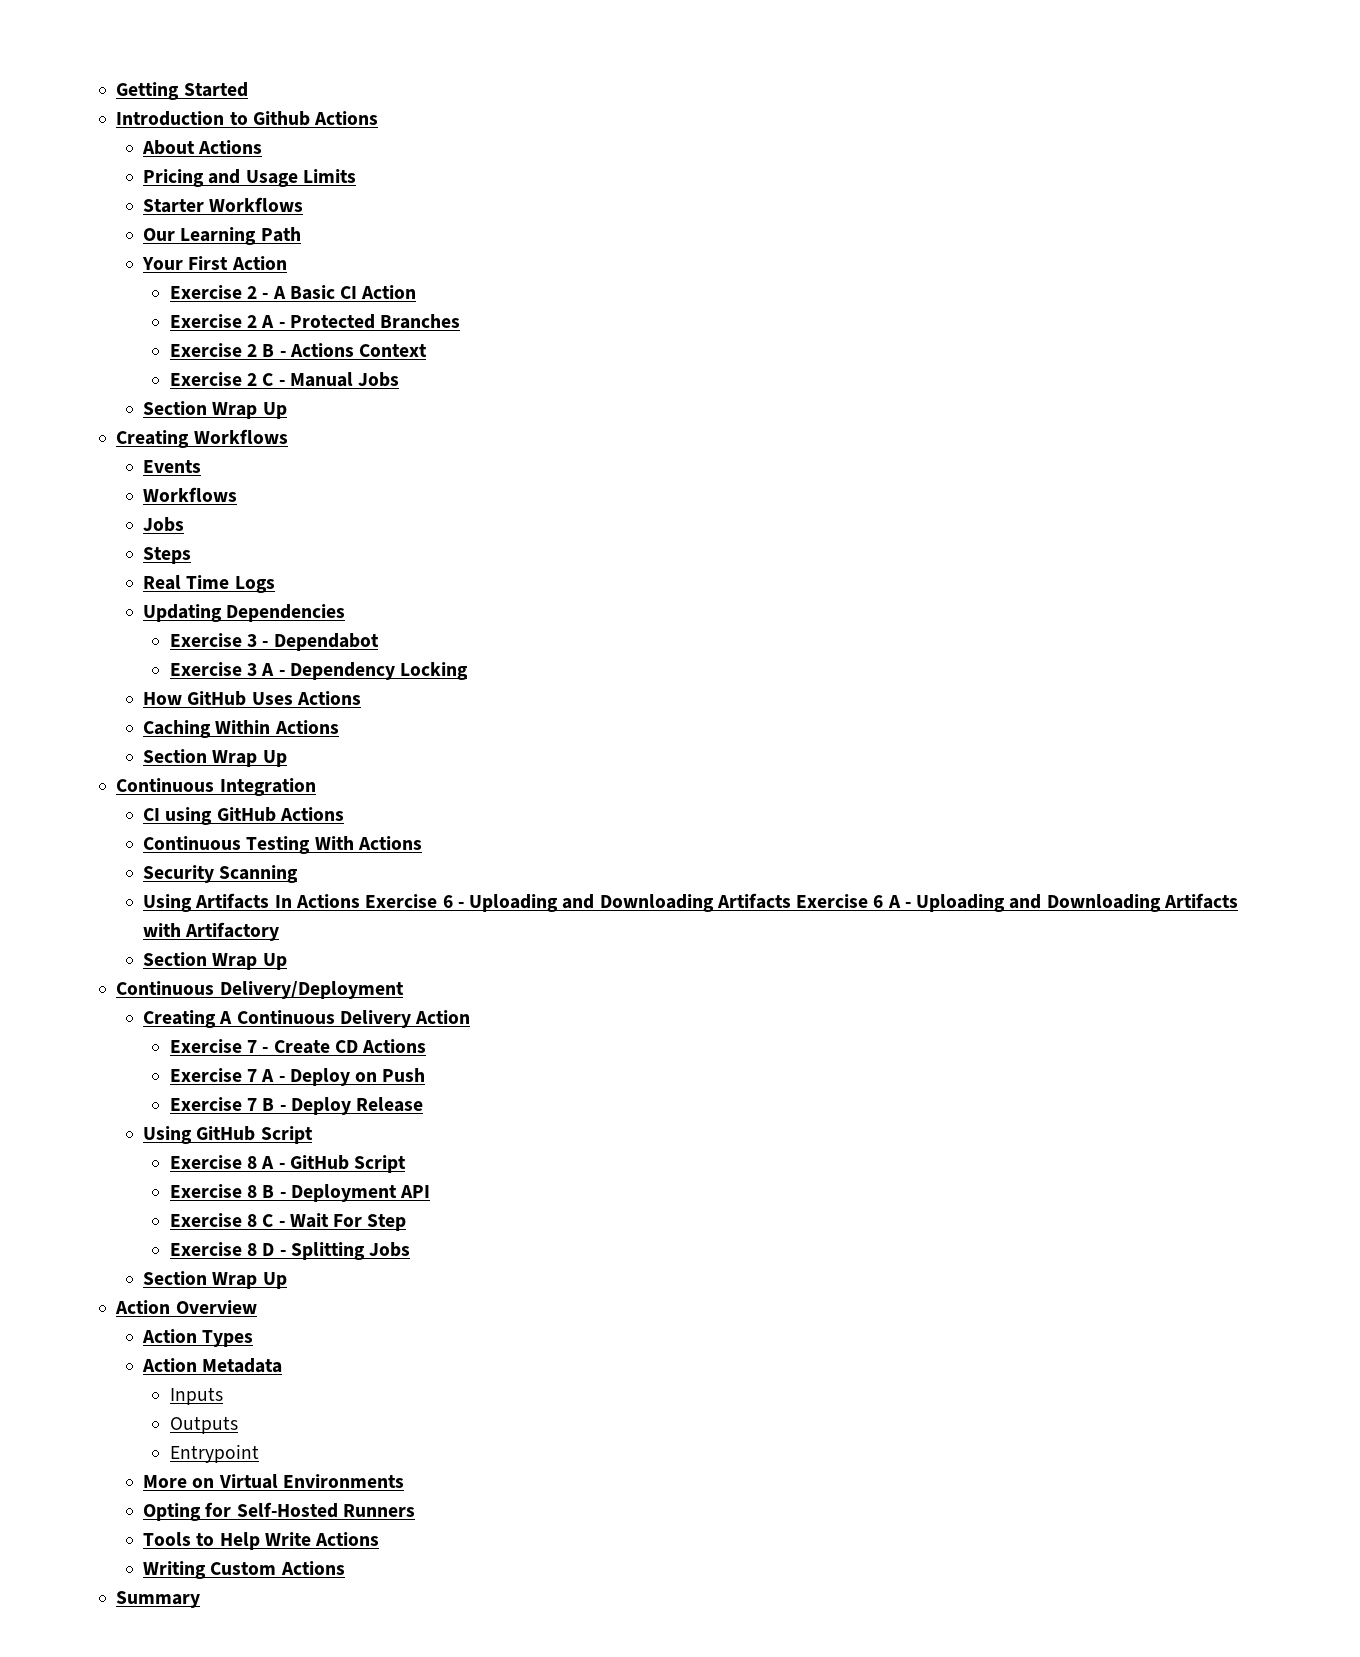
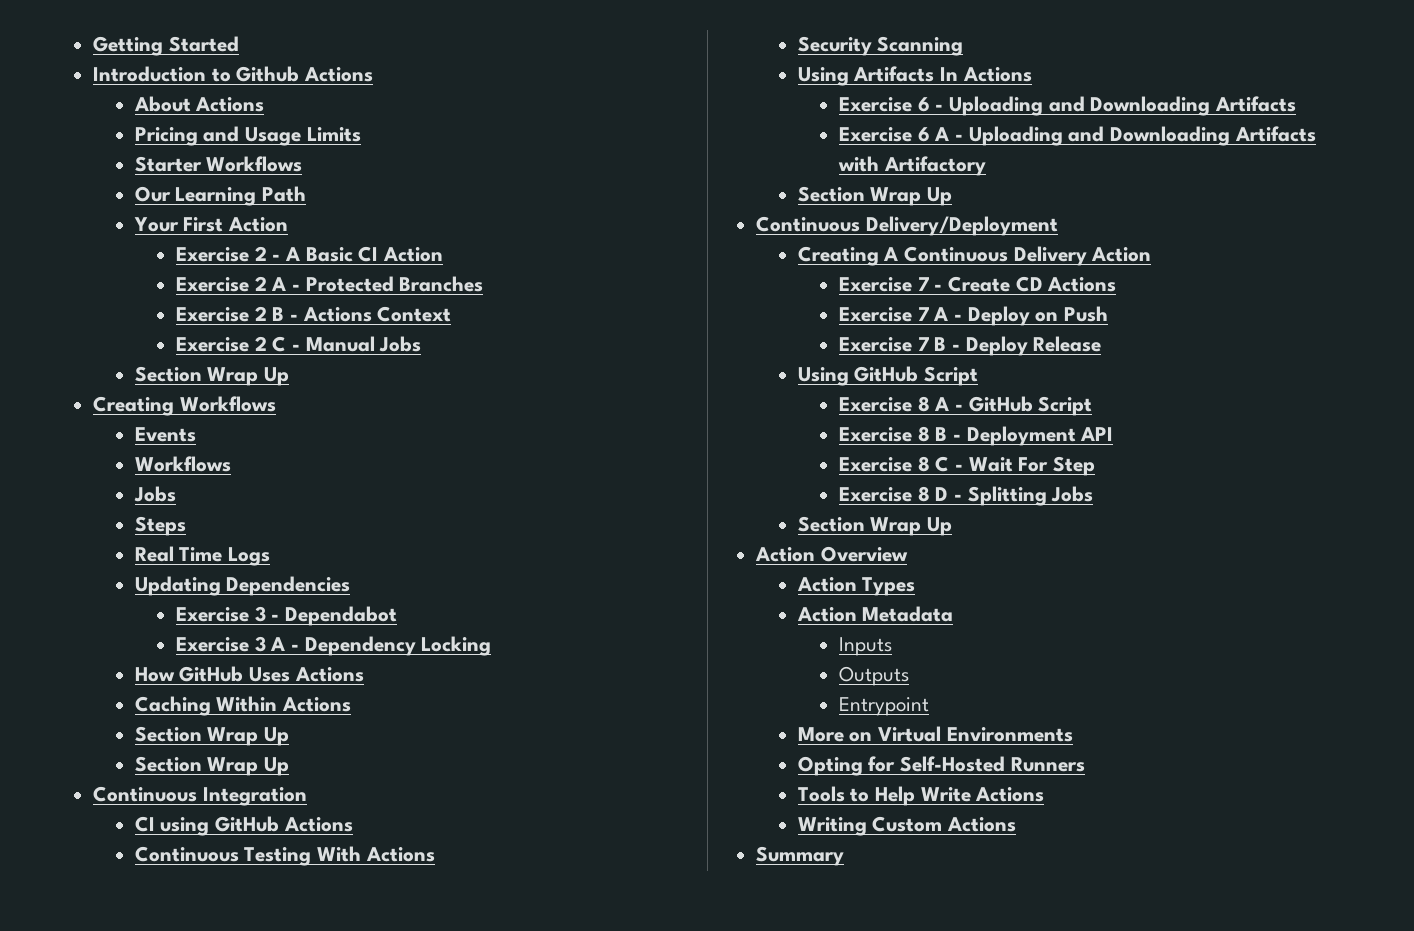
  Caching Within Actions
+ Section Wrap Up
- Using Artifacts In Actions Exercise 6 - Uploading and Downloading Artifacts Exercise 6 A - Uploading and Downloading Artifacts with Artifactory
+ Using Artifacts In Actions
+ Exercise 6 - Uploading and Downloading Artifacts
+ Exercise 6 A - Uploading and Downloading Artifacts with Artifactory

